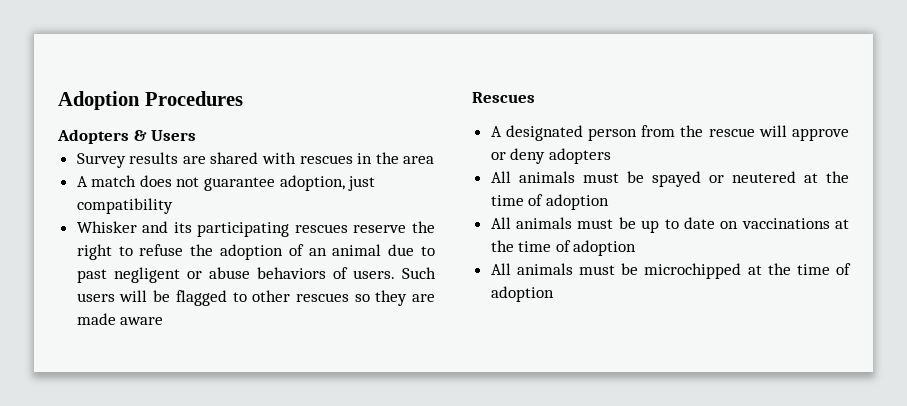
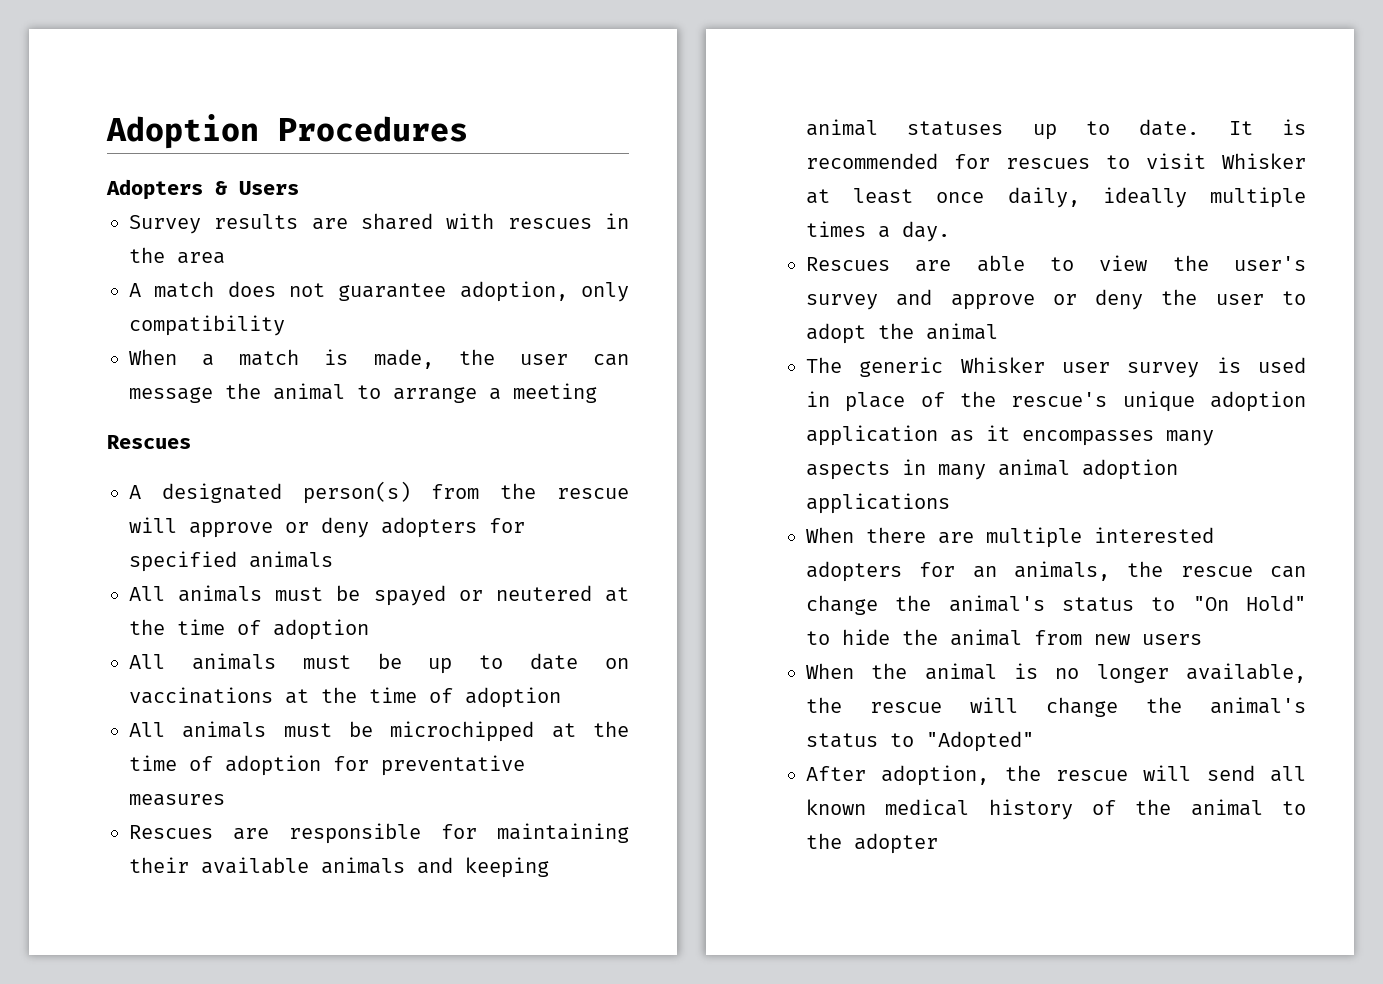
- A match does not guarantee adoption, just compatibility
+ A match does not guarantee adoption, only compatibility
- Whisker and its participating rescues reserve the right to refuse the adoption of an animal due to past negligent or abuse behaviors of users. Such users will be flagged to other rescues so they are made aware
+ When a match is made, the user can message the animal to arrange a meeting
- A designated person from the rescue will approve or deny adopters
+ A designated person(s) from the rescue will approve or deny adopters for specified animals
- All animals must be microchipped at the time of adoption
+ All animals must be microchipped at the time of adoption for preventative measures
+ Rescues are responsible for maintaining their available animals and keeping animal statuses up to date. It is recommended for rescues to visit Whisker at least once daily, ideally multiple times a day.
+ Rescues are able to view the user's survey and approve or deny the user to adopt the animal
+ The generic Whisker user survey is used in place of the rescue's unique adoption application as it encompasses many aspects in many animal adoption applications
+ When there are multiple interested adopters for an animals, the rescue can change the animal's status to "On Hold" to hide the animal from new users
+ When the animal is no longer available, the rescue will change the animal's status to "Adopted"
+ After adoption, the rescue will send all known medical history of the animal to the adopter

